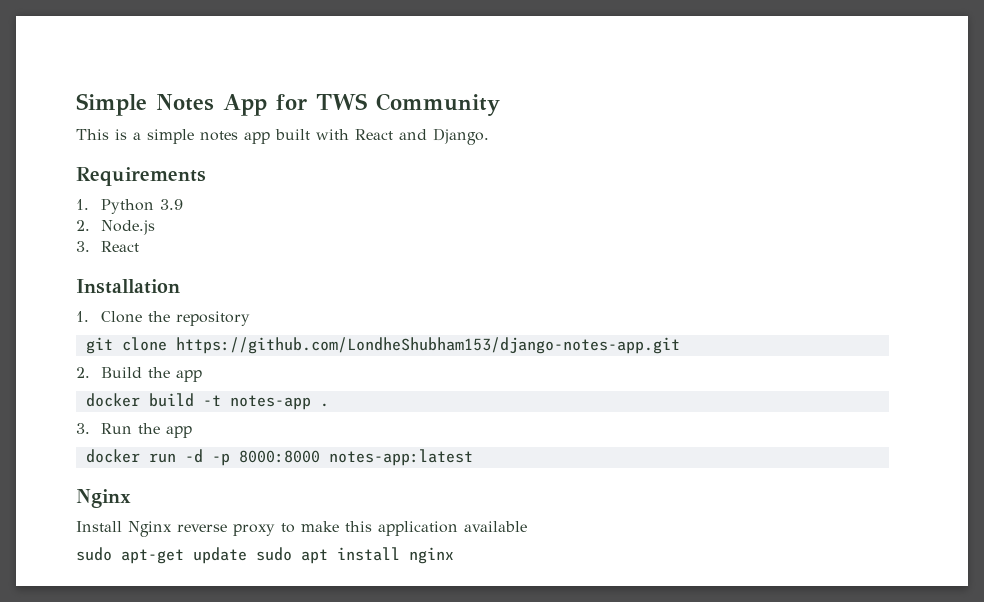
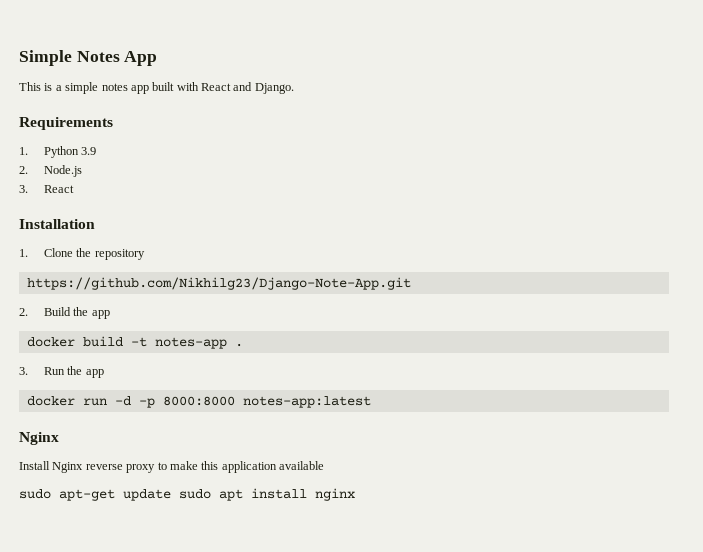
- Simple Notes App for TWS Community
+ Simple Notes App
- git clone https://github.com/LondheShubham153/django-notes-app.git
+ https://github.com/Nikhilg23/Django-Note-App.git

